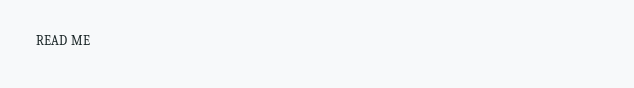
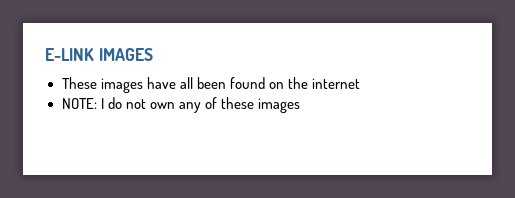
- READ ME
+ E-LINK IMAGES
+ These images have all been found on the internet
+ NOTE: I do not own any of these images

